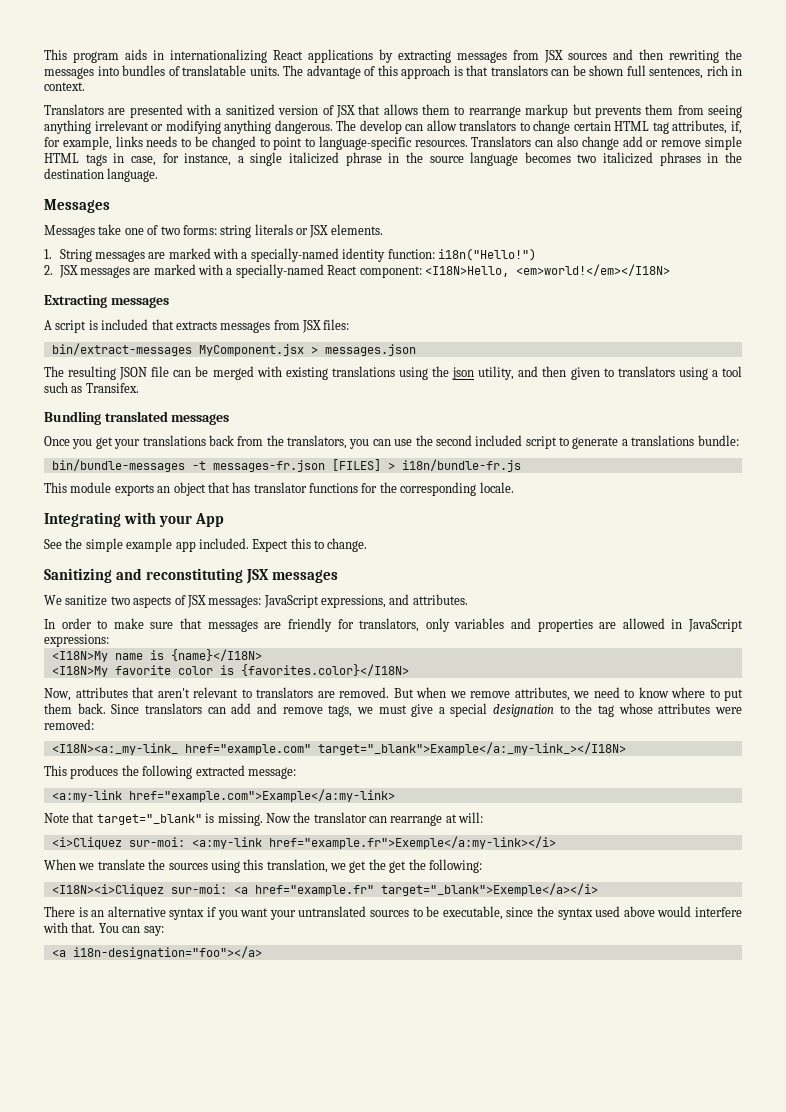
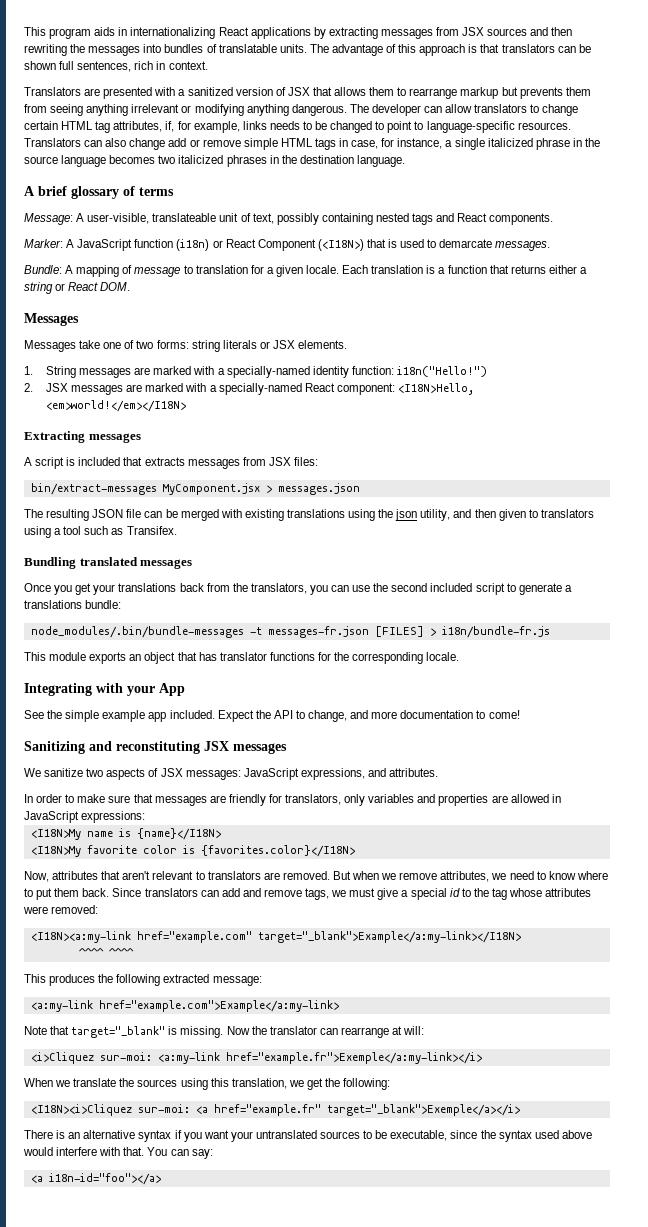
- The develop can allow translators to change certain HTML tag attributes, if, for example, links needs to be changed to point to language-specific resources.
+ The developer can allow translators to change certain HTML tag attributes, if, for example, links needs to be changed to point to language-specific resources.
+ A brief glossary of terms
+ Message: A user-visible, translateable unit of text, possibly containing nested tags and React components.
+ Marker: A JavaScript function (i18n) or React Component (<I18N>) that is used to demarcate messages.
+ Bundle: A mapping of message to translation for a given locale. Each translation is a function that returns either a string or React DOM.
- bin/bundle-messages -t messages-fr.json [FILES] > i18n/bundle-fr.js
+ node_modules/.bin/bundle-messages -t messages-fr.json [FILES] > i18n/bundle-fr.js
- Expect this to change.
+ Expect the API to change, and more documentation to come!
- Since translators can add and remove tags, we must give a special designation to the tag whose attributes were removed:
+ Since translators can add and remove tags, we must give a special id to the tag whose attributes were removed:
- <I18N><a:_my-link_ href="example.com" target="_blank">Example</a:_my-link_></I18N>
+ <I18N><a:my-link href="example.com" target="_blank">Example</a:my-link></I18N>
+ ^^^^ ^^^^
- When we translate the sources using this translation, we get the get the following:
+ When we translate the sources using this translation, we get the following:
- <a i18n-designation="foo"></a>
+ <a i18n-id="foo"></a>

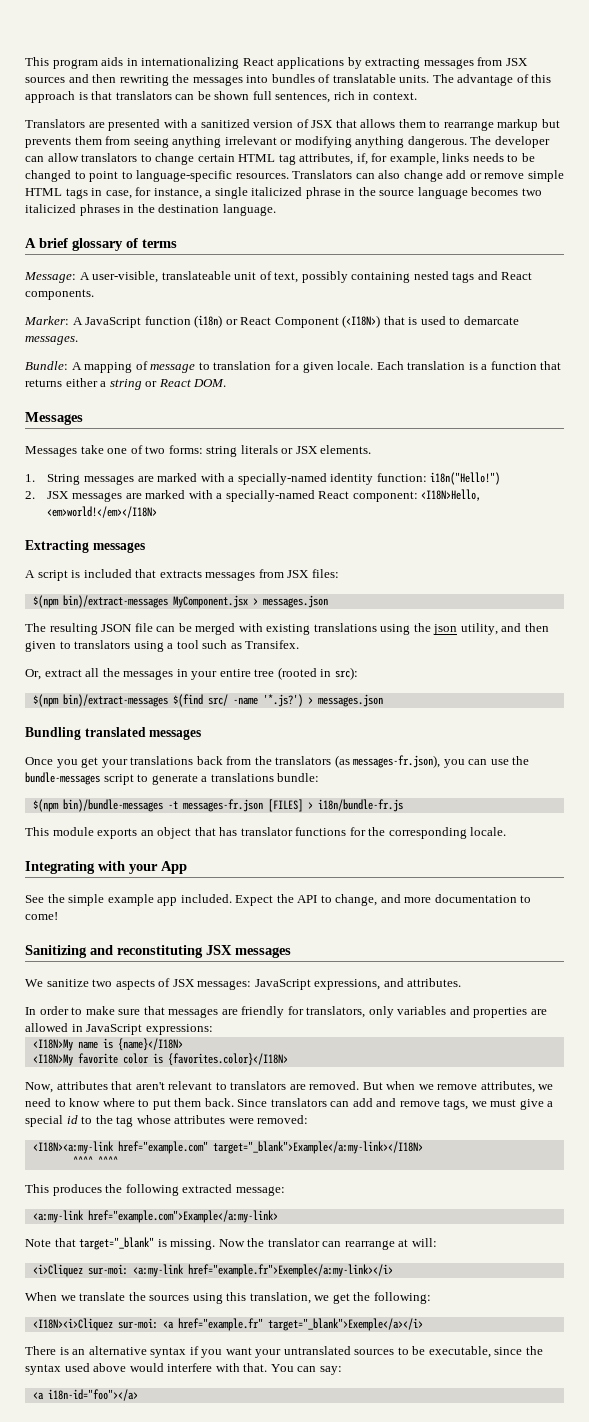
- bin/extract-messages MyComponent.jsx > messages.json
+ $(npm bin)/extract-messages MyComponent.jsx > messages.json
+ Or, extract all the messages in your entire tree (rooted in src):
+ $(npm bin)/extract-messages $(find src/ -name '*.js?') > messages.json
- Once you get your translations back from the translators, you can use the second included script to generate a translations bundle:
+ Once you get your translations back from the translators (as messages-fr.json), you can use the bundle-messages script to generate a translations bundle:
- node_modules/.bin/bundle-messages -t messages-fr.json [FILES] > i18n/bundle-fr.js
+ $(npm bin)/bundle-messages -t messages-fr.json [FILES] > i18n/bundle-fr.js

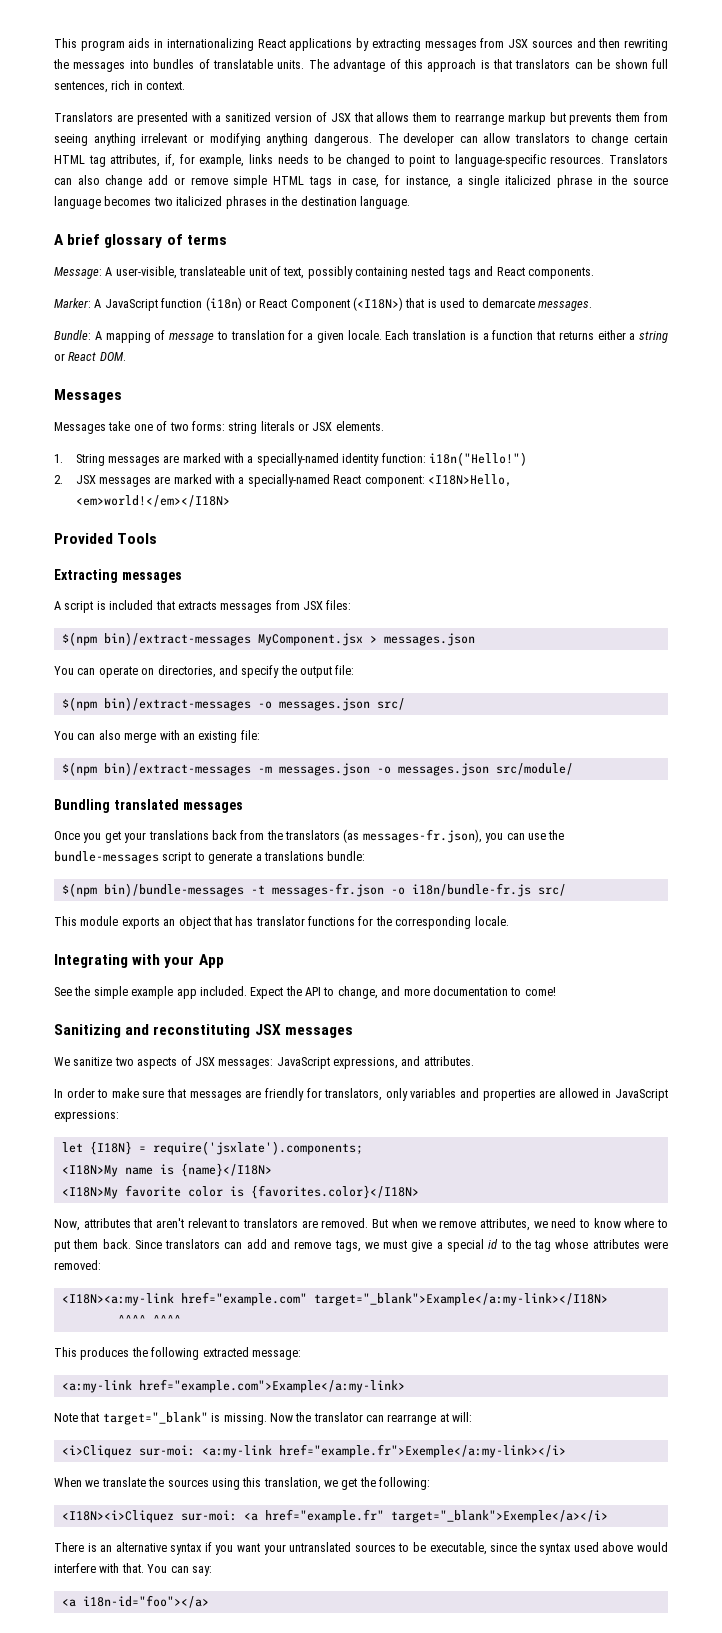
+ Provided Tools
- The resulting JSON file can be merged with existing translations using the json utility, and then given to translators using a tool such as Transifex.
- Or, extract all the messages in your entire tree (rooted in src):
- $(npm bin)/extract-messages $(find src/ -name '*.js?') > messages.json
+ You can operate on directories, and specify the output file:
+ $(npm bin)/extract-messages -o messages.json src/
+ You can also merge with an existing file:
+ $(npm bin)/extract-messages -m messages.json -o messages.json src/module/
- $(npm bin)/bundle-messages -t messages-fr.json [FILES] > i18n/bundle-fr.js
+ $(npm bin)/bundle-messages -t messages-fr.json -o i18n/bundle-fr.js src/
+ let {I18N} = require('jsxlate').components;

